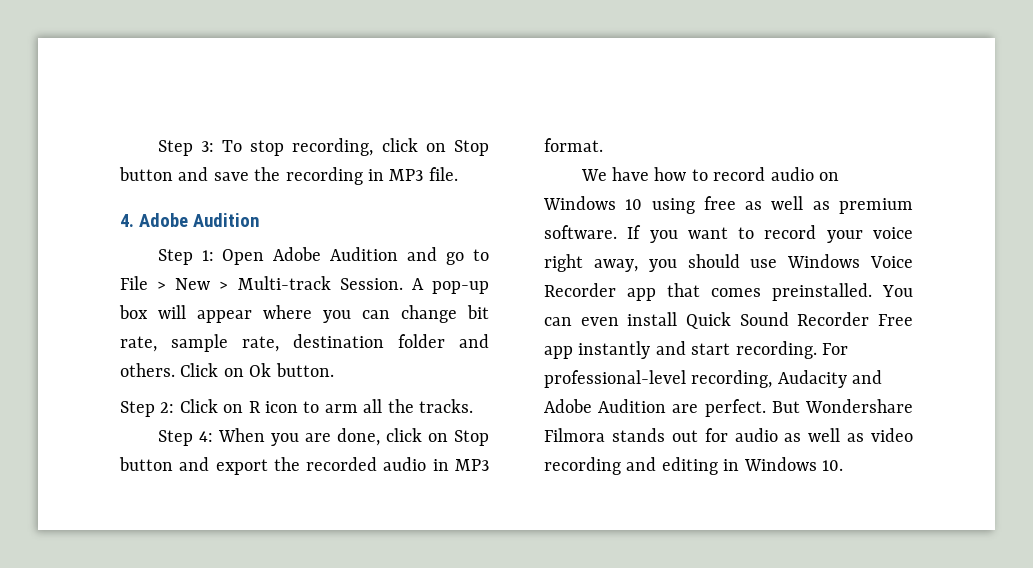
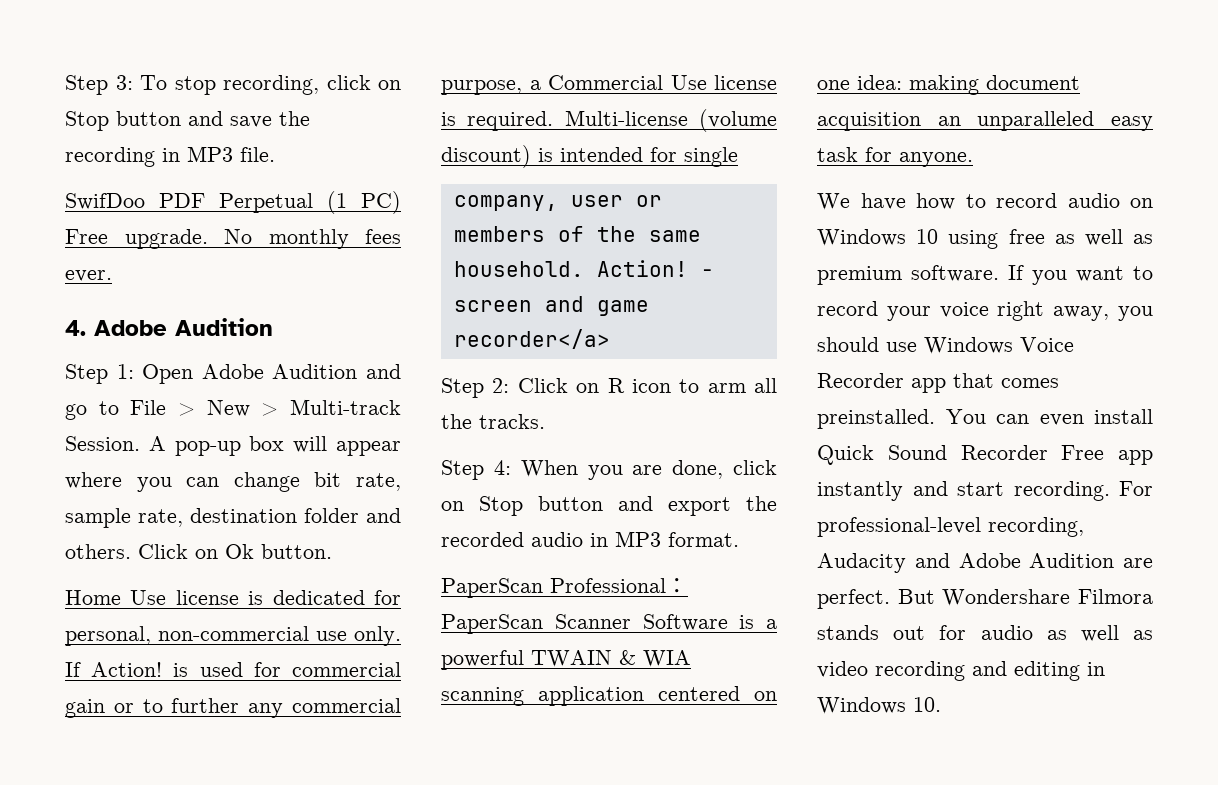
+ SwifDoo PDF Perpetual (1 PC) Free upgrade. No monthly fees ever.
+ Home Use license is dedicated for personal, non-commercial use only. If Action! is used for commercial gain or to further any commercial purpose, a Commercial Use license is required. Multi-license (volume discount) is intended for single
+ company, user or members of the same household. Action! - screen and game recorder</a>
+ PaperScan Professional：PaperScan Scanner Software is a powerful TWAIN & WIA scanning application centered on one idea: making document acquisition an unparalleled easy task for anyone.

